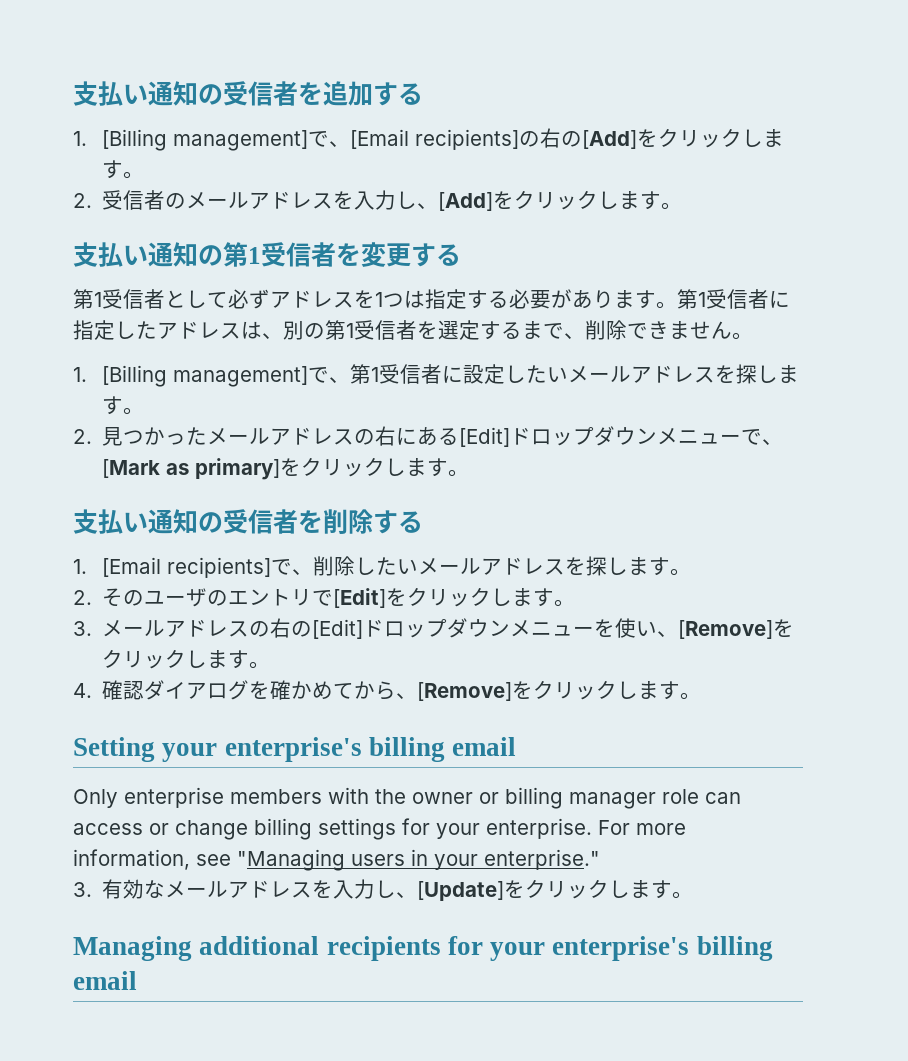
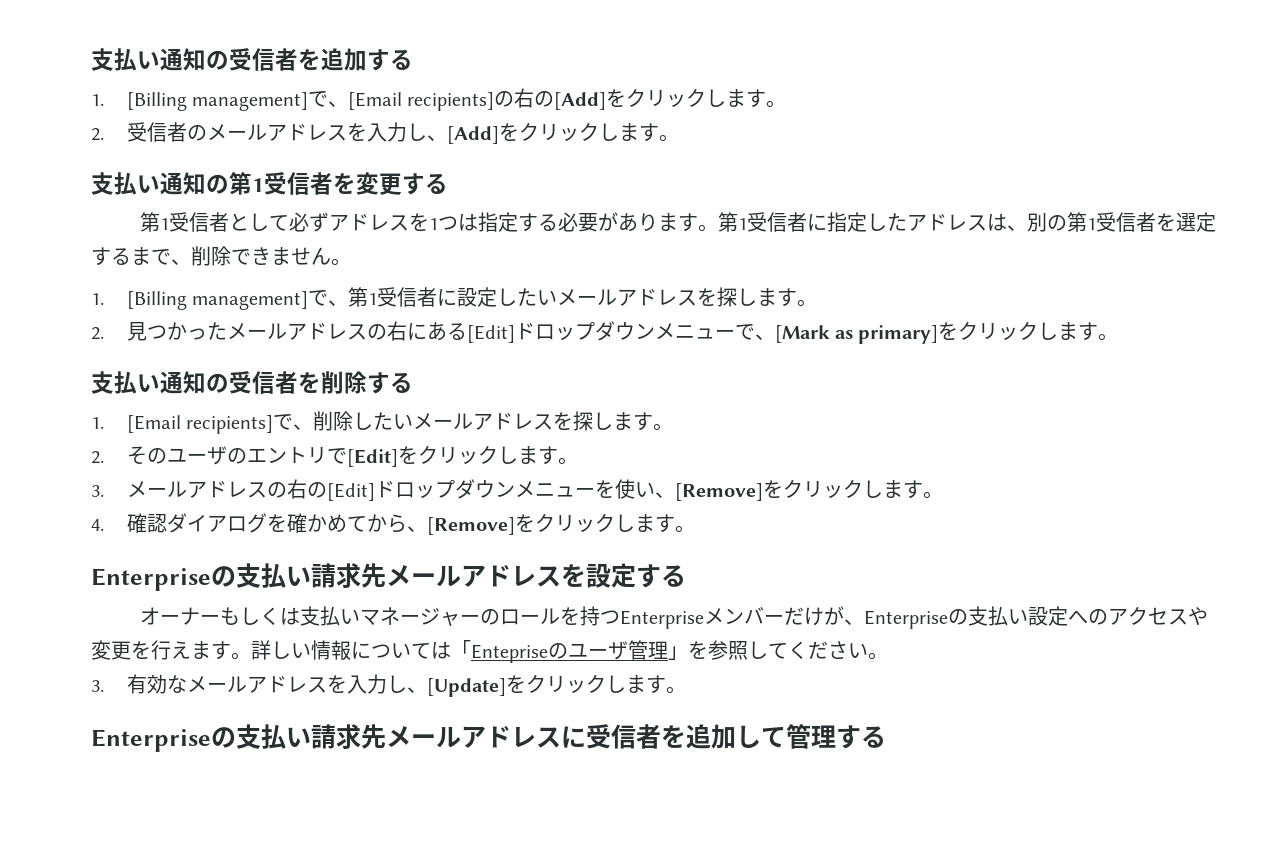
- Setting your enterprise's billing email
- Only enterprise members with the owner or billing manager role can access or change billing settings for your enterprise. For more information, see "Managing users in your enterprise."
+ Enterpriseの支払い請求先メールアドレスを設定する
+ オーナーもしくは支払いマネージャーのロールを持つEnterpriseメンバーだけが、Enterpriseの支払い設定へのアクセスや変更を行えます。詳しい情報については「Entepriseのユーザ管理」を参照してください。
- Managing additional recipients for your enterprise's billing email
+ Enterpriseの支払い請求先メールアドレスに受信者を追加して管理する

